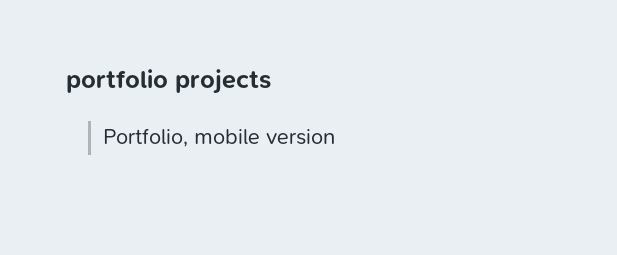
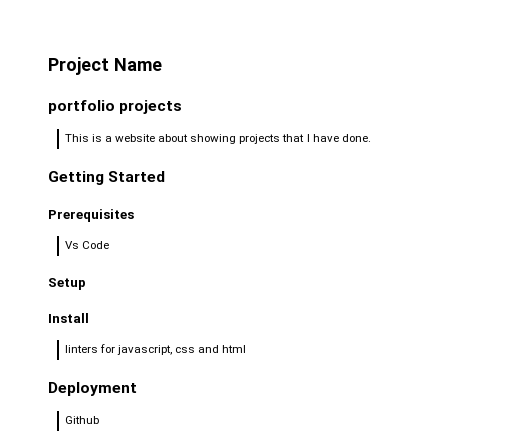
+ Project Name
- Portfolio, mobile version
+ This is a website about showing projects that I have done.
+ Getting Started
+ Prerequisites
+ Vs Code
+ Setup
+ Install
+ linters for javascript, css and html
+ Deployment
+ Github

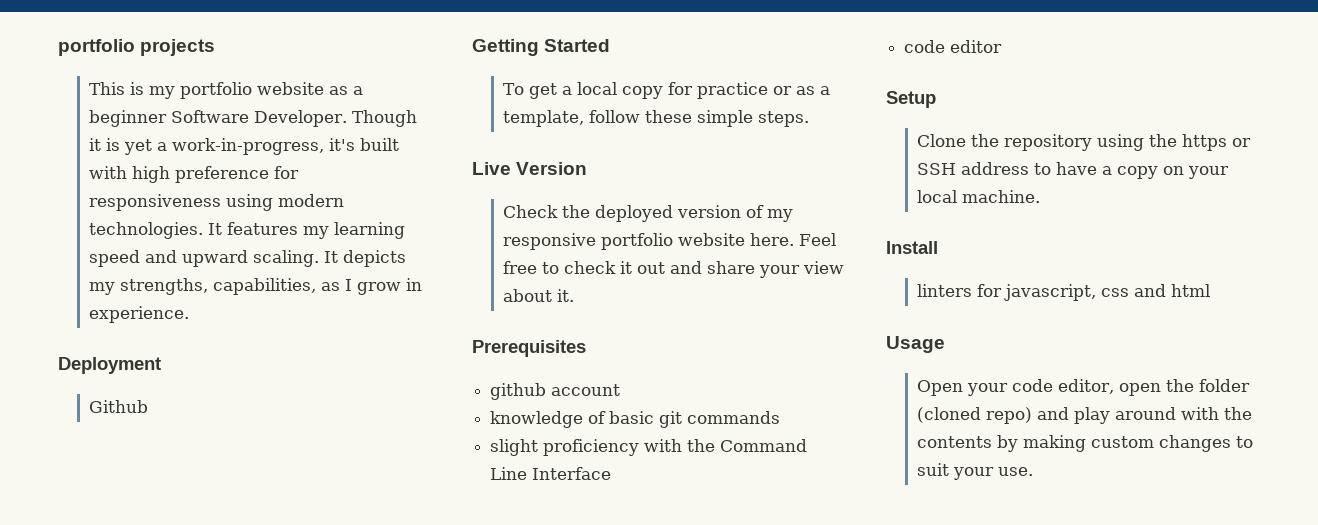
- Project Name
- This is a website about showing projects that I have done.
+ This is my portfolio website as a beginner Software Developer. Though it is yet a work-in-progress, it's built with high preference for responsiveness using modern technologies. It features my learning speed and upward scaling. It depicts my strengths, capabilities, as I grow in experience.
+ Deployment
+ Github
  Getting Started
+ To get a local copy for practice or as a template, follow these simple steps.
+ Live Version
+ Check the deployed version of my responsive portfolio website here. Feel free to check it out and share your view about it.
  Prerequisites
- Vs Code
+ github account
+ knowledge of basic git commands
+ slight proficiency with the Command Line Interface
+ code editor
  Setup
+ Clone the repository using the https or SSH address to have a copy on your local machine.
- Deployment
- Github
+ Usage
+ Open your code editor, open the folder (cloned repo) and play around with the contents by making custom changes to suit your use.

